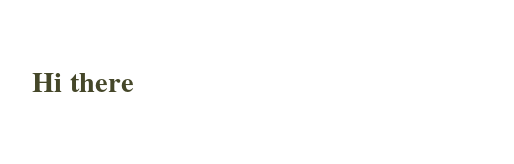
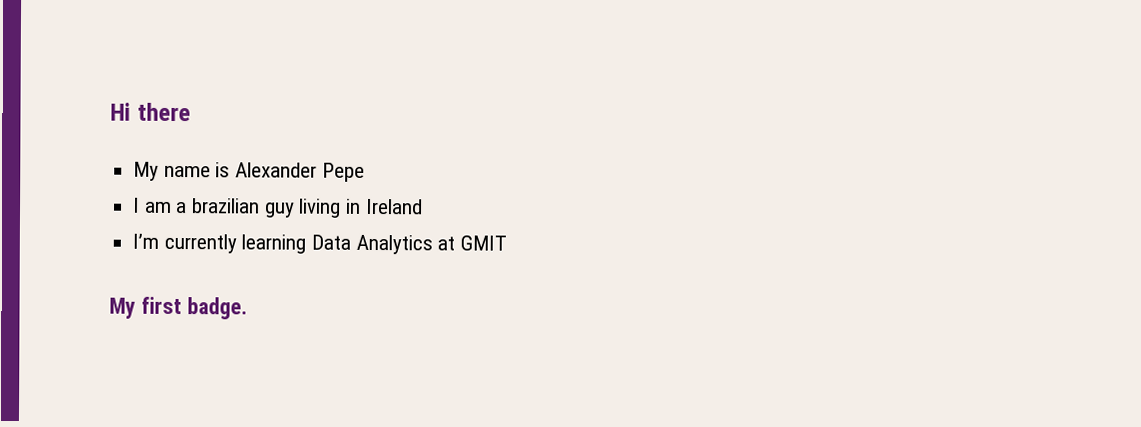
+ My name is Alexander Pepe
+ I am a brazilian guy living in Ireland
+ I’m currently learning Data Analytics at GMIT
+ My first badge.

